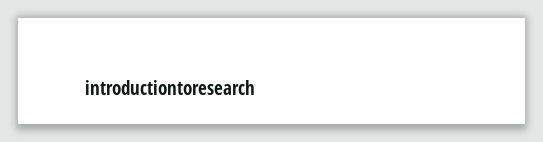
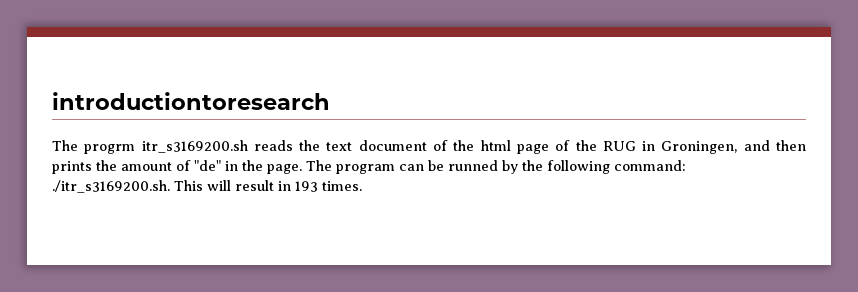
+ The progrm itr_s3169200.sh reads the text document of the html page of the RUG in Groningen, and then prints the amount of "de" in the page. The program can be runned by the following command: ./itr_s3169200.sh. This will result in 193 times.

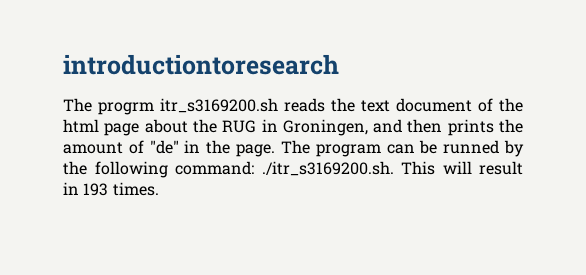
- The progrm itr_s3169200.sh reads the text document of the html page of the RUG in Groningen, and then prints the amount of "de" in the page.
+ The progrm itr_s3169200.sh reads the text document of the html page about the RUG in Groningen, and then prints the amount of "de" in the page.

